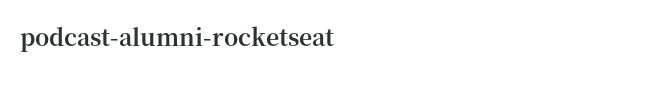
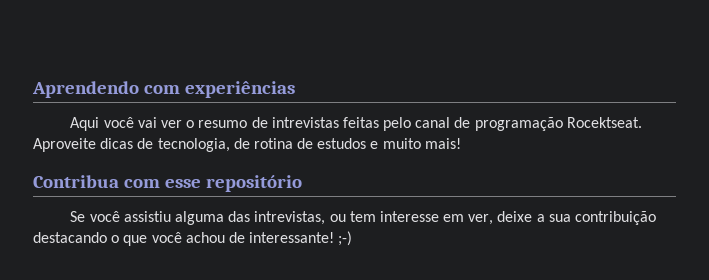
- podcast-alumni-rocketseat
+ Aprendendo com experiências
+ Aqui você vai ver o resumo de intrevistas feitas pelo canal de programação Rocektseat. Aproveite dicas de tecnologia, de rotina de estudos e muito mais!
+ Contribua com esse repositório
+ Se você assistiu alguma das intrevistas, ou tem interesse em ver, deixe a sua contribuição destacando o que você achou de interessante! ;-)

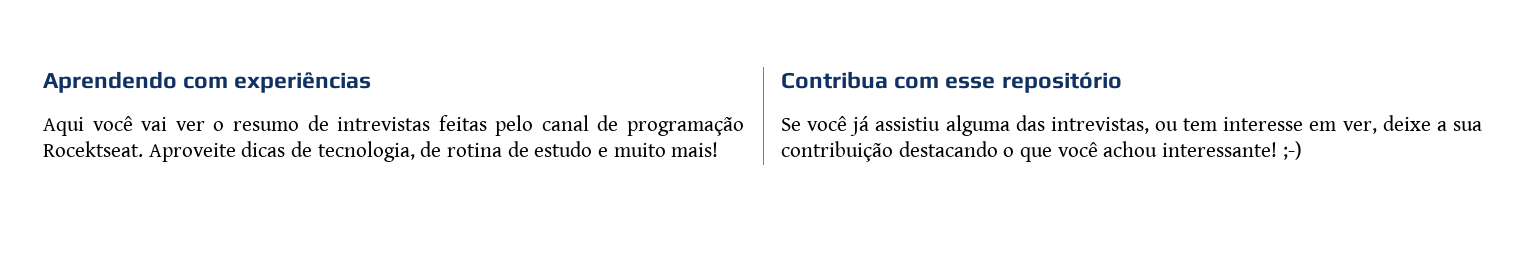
- Aproveite dicas de tecnologia, de rotina de estudos e muito mais!
+ Aproveite dicas de tecnologia, de rotina de estudo e muito mais!
- Se você assistiu alguma das intrevistas, ou tem interesse em ver, deixe a sua contribuição destacando o que você achou de interessante! ;-)
+ Se você já assistiu alguma das intrevistas, ou tem interesse em ver, deixe a sua contribuição destacando o que você achou interessante! ;-)

